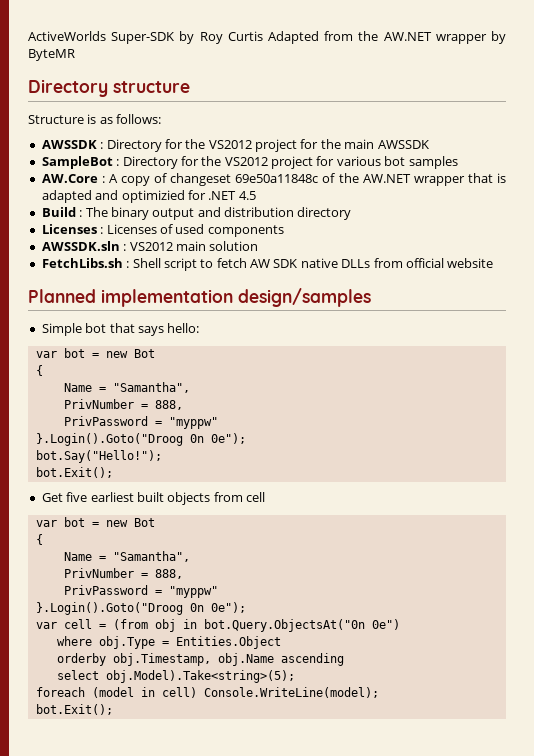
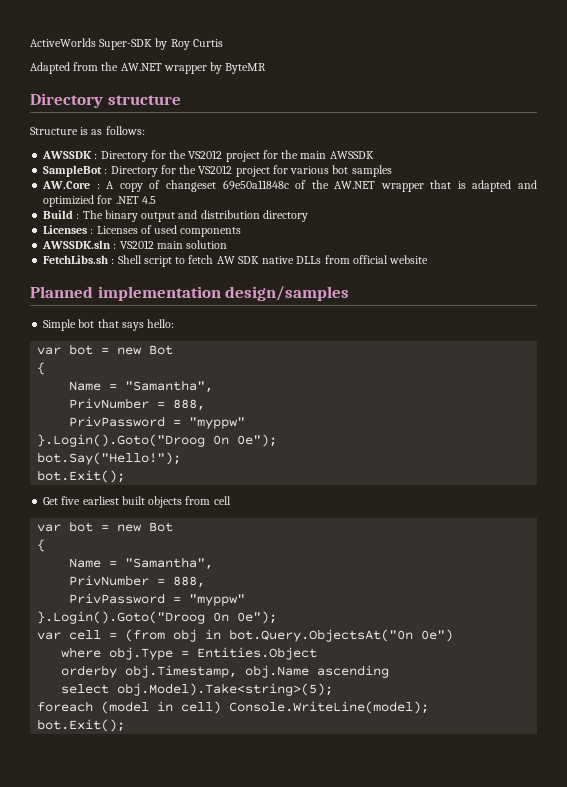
- ActiveWorlds Super-SDK by Roy Curtis Adapted from the AW.NET wrapper by ByteMR
+ ActiveWorlds Super-SDK by Roy Curtis
+ Adapted from the AW.NET wrapper by ByteMR

